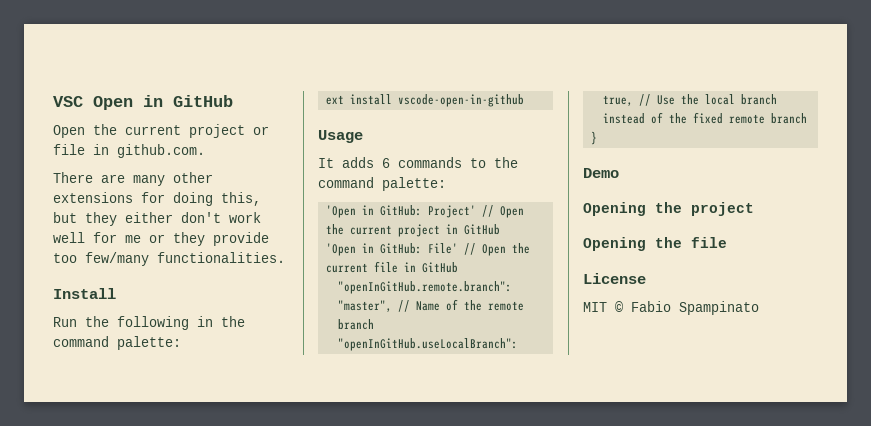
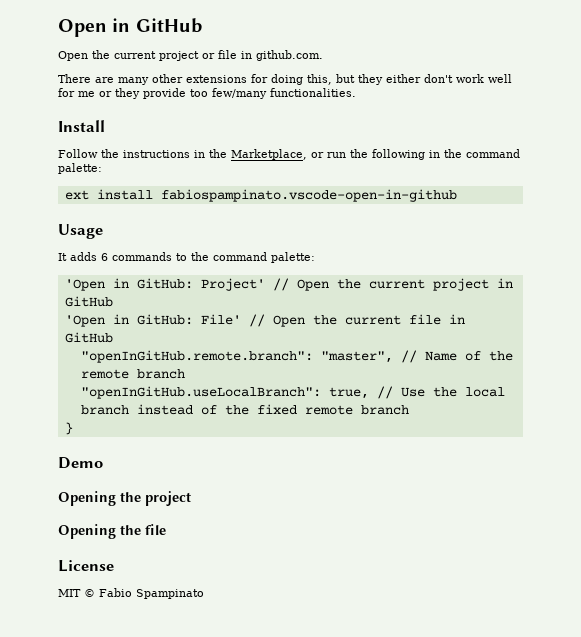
- VSC Open in GitHub
+ Open in GitHub
- Run the following in the command palette:
+ Follow the instructions in the Marketplace, or run the following in the command palette:
- ext install vscode-open-in-github
+ ext install fabiospampinato.vscode-open-in-github

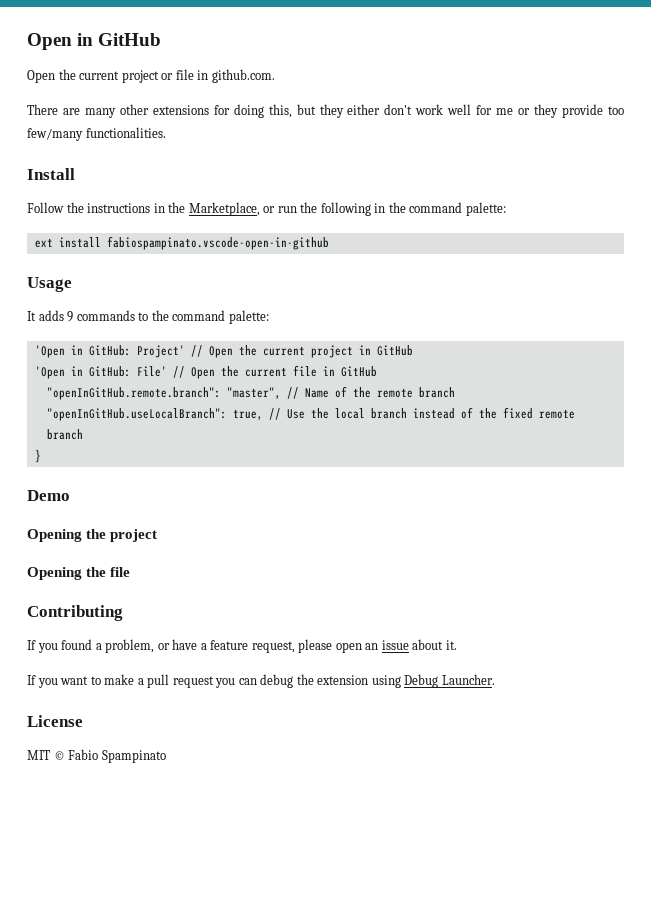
- It adds 6 commands to the command palette:
+ It adds 9 commands to the command palette:
+ Contributing
+ If you found a problem, or have a feature request, please open an issue about it.
+ If you want to make a pull request you can debug the extension using Debug Launcher.

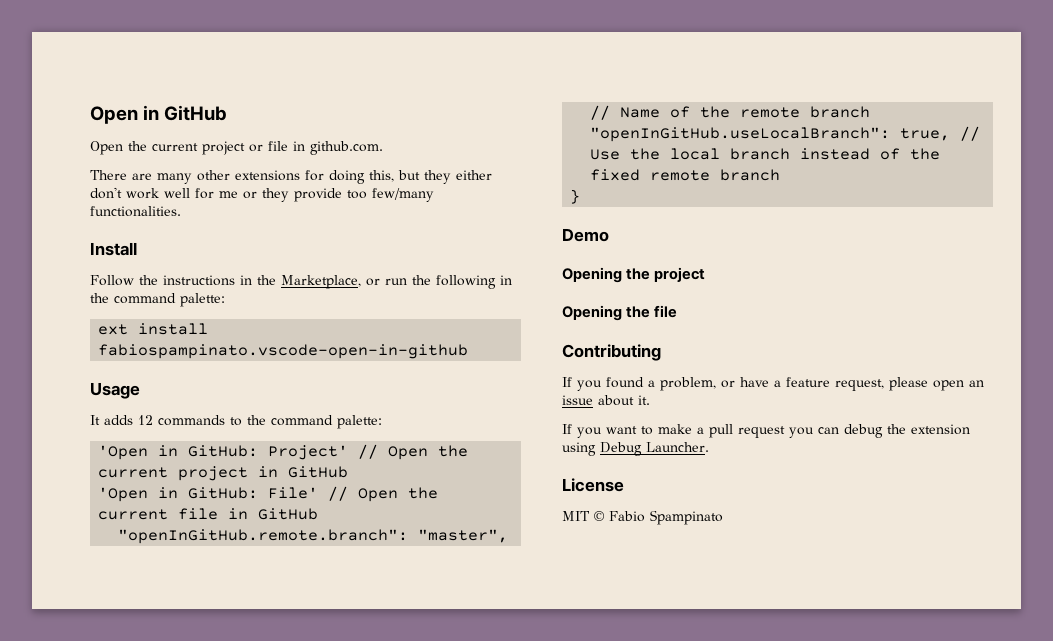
- It adds 9 commands to the command palette:
+ It adds 12 commands to the command palette:

